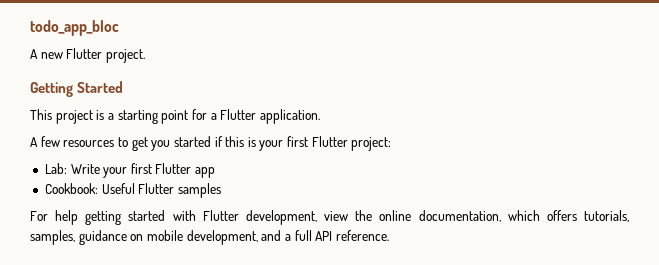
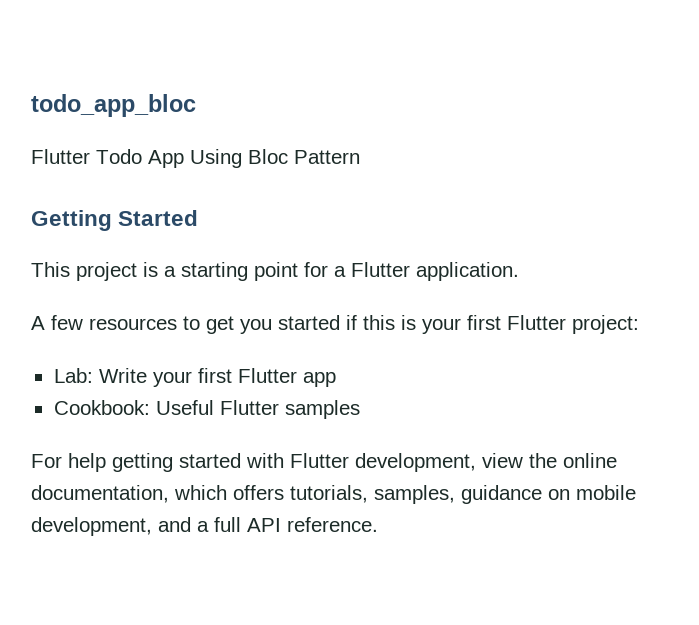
- A new Flutter project.
+ Flutter Todo App Using Bloc Pattern

